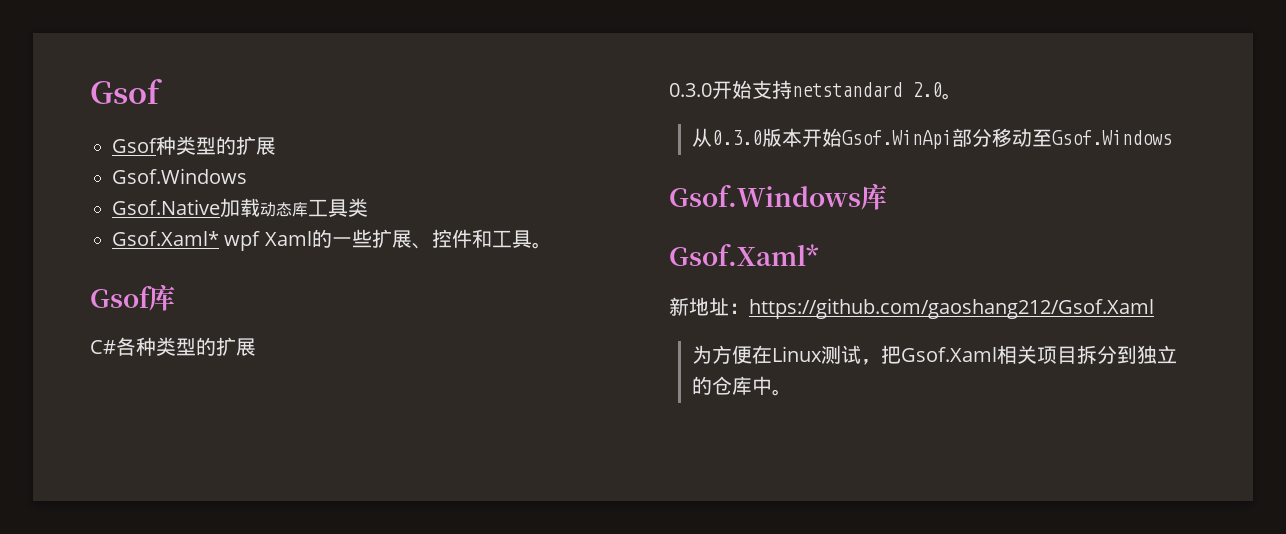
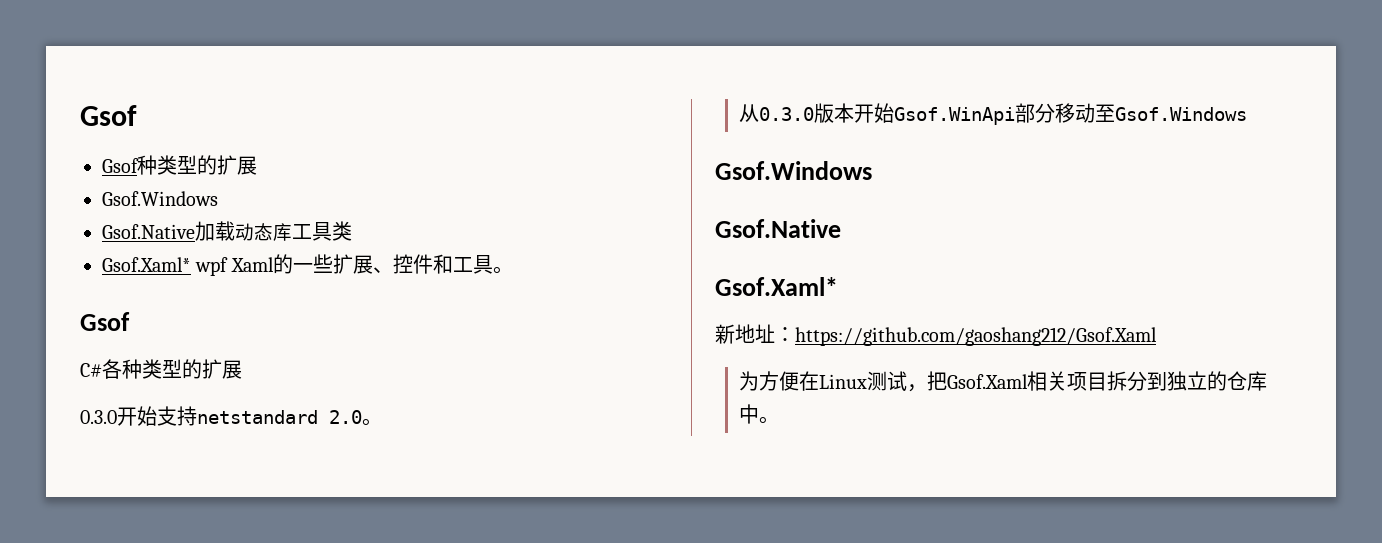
  Gsof.Xaml* wpf Xaml的一些扩展、控件和工具。
- Gsof库
+ Gsof
  从0.3.0版本开始Gsof.WinApi部分移动至Gsof.Windows
- Gsof.Windows库
+ Gsof.Windows
+ Gsof.Native

